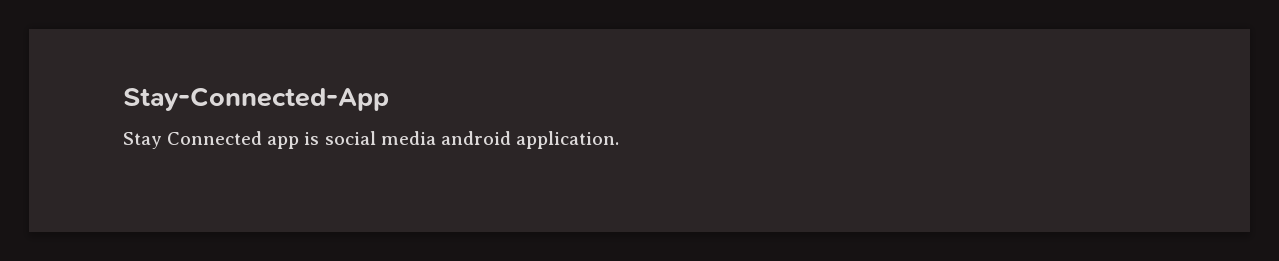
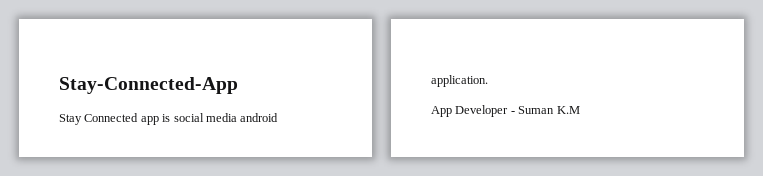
+ App Developer - Suman K.M

